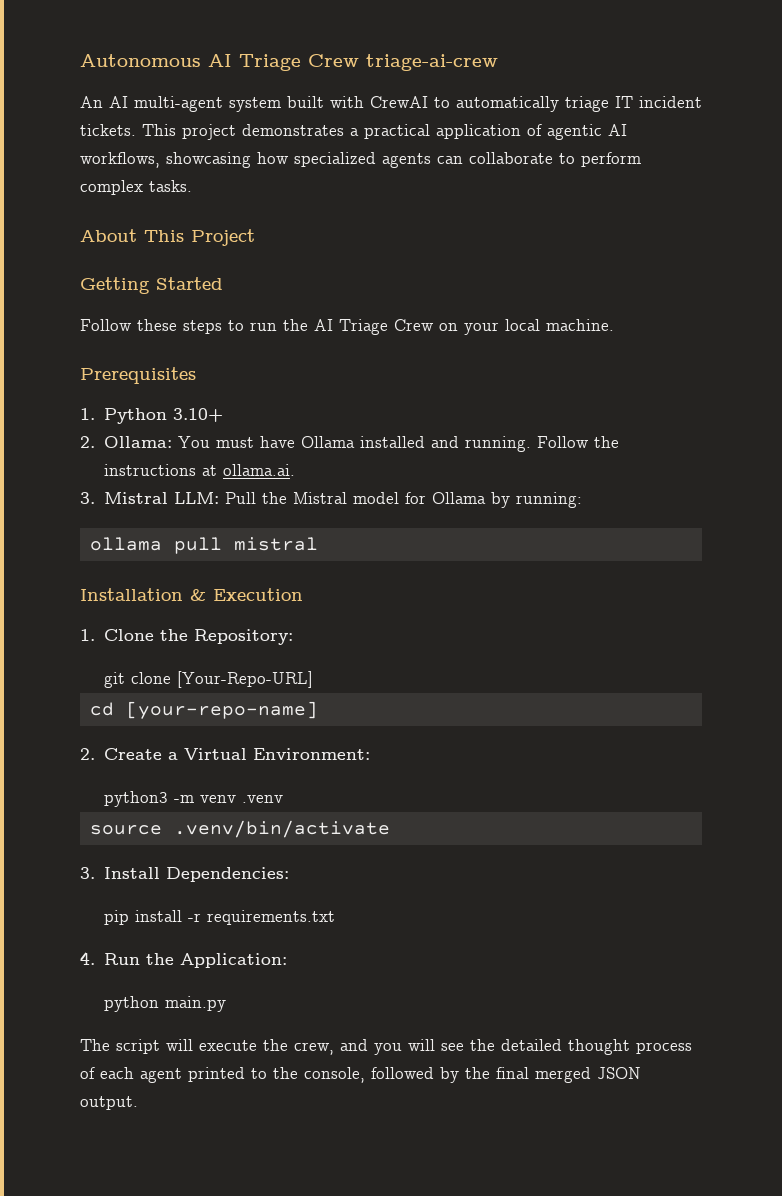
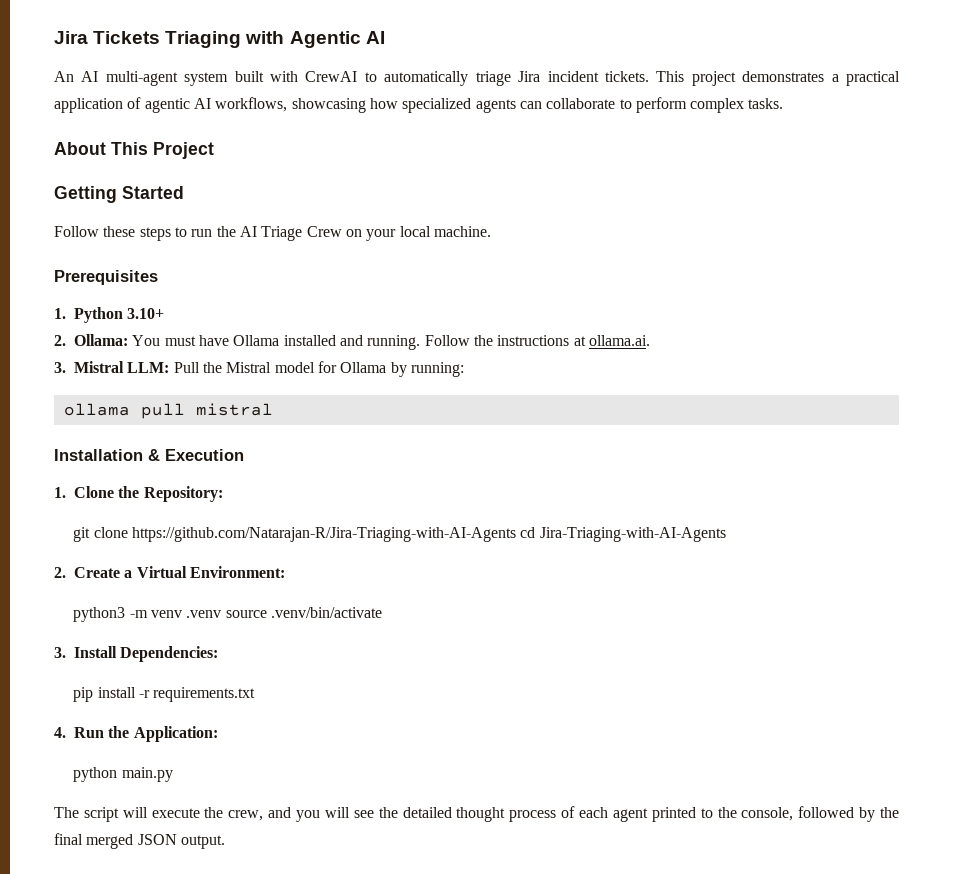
- Autonomous AI Triage Crew triage-ai-crew
+ Jira Tickets Triaging with Agentic AI
- An AI multi-agent system built with CrewAI to automatically triage IT incident tickets.
+ An AI multi-agent system built with CrewAI to automatically triage Jira incident tickets.
- git clone [Your-Repo-URL]
- cd [your-repo-name]
+ git clone https://github.com/Natarajan-R/Jira-Triaging-with-AI-Agents cd Jira-Triaging-with-AI-Agents
- python3 -m venv .venv
- source .venv/bin/activate
+ python3 -m venv .venv source .venv/bin/activate

